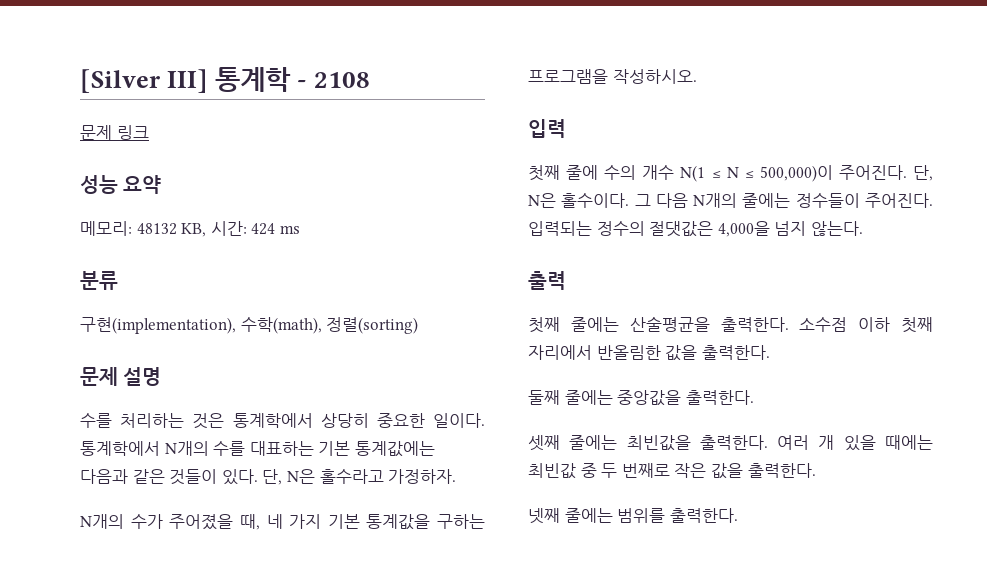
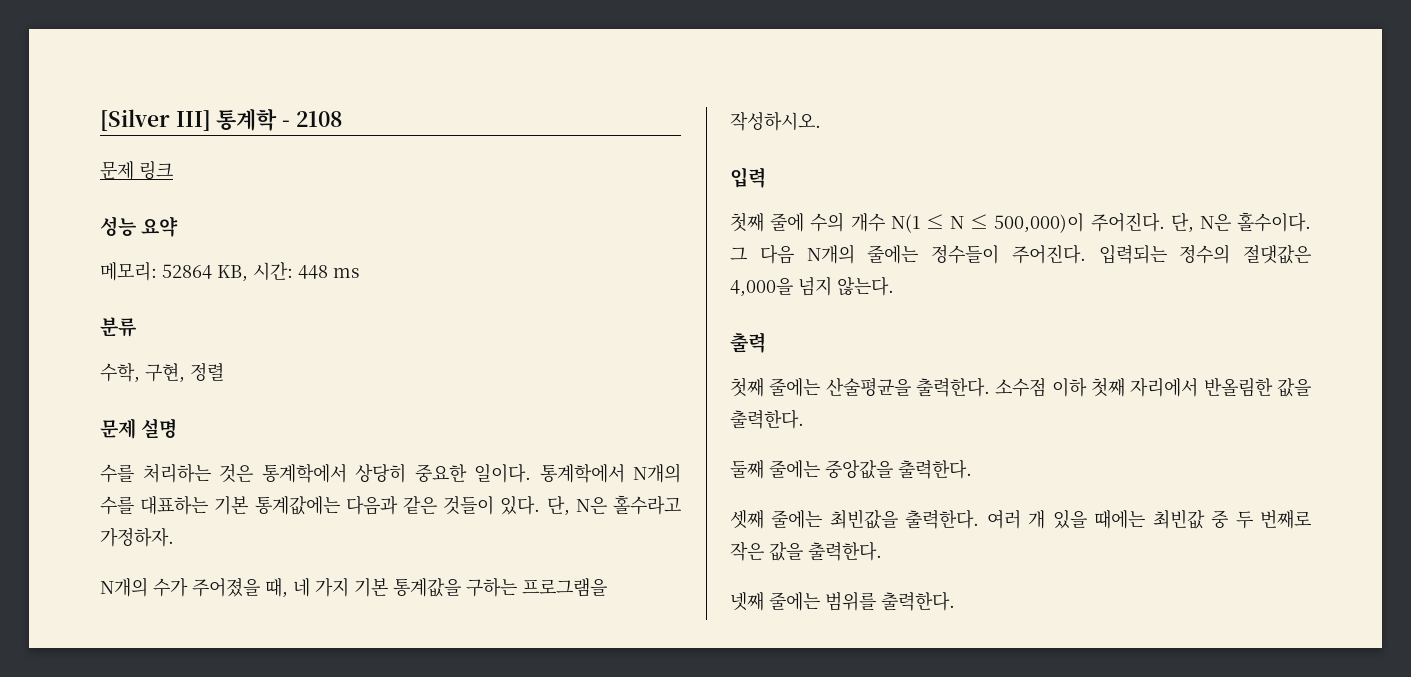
- 메모리: 48132 KB, 시간: 424 ms
+ 메모리: 52864 KB, 시간: 448 ms
- 구현(implementation), 수학(math), 정렬(sorting)
+ 수학, 구현, 정렬

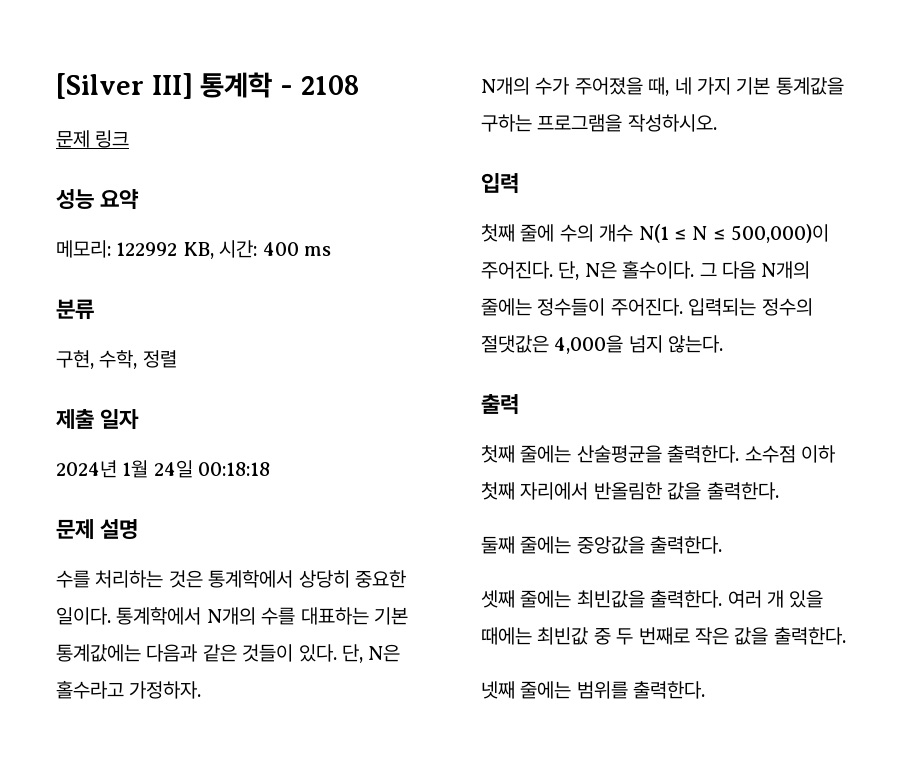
- 메모리: 52864 KB, 시간: 448 ms
+ 메모리: 122992 KB, 시간: 400 ms
- 수학, 구현, 정렬
+ 구현, 수학, 정렬
+ 제출 일자
+ 2024년 1월 24일 00:18:18

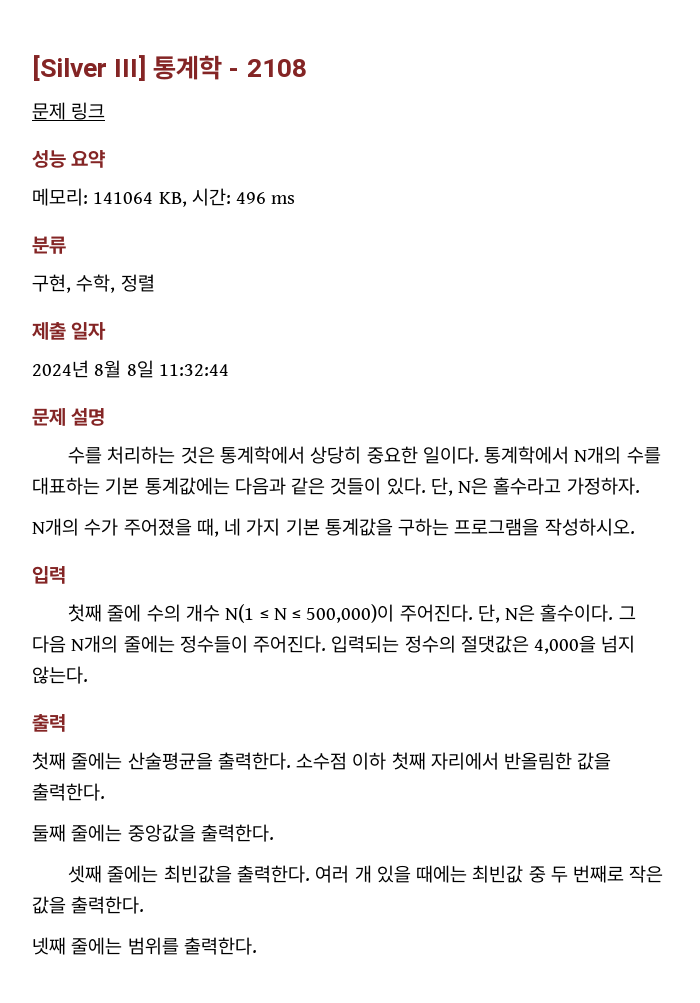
- 메모리: 122992 KB, 시간: 400 ms
+ 메모리: 141064 KB, 시간: 496 ms
- 2024년 1월 24일 00:18:18
+ 2024년 8월 8일 11:32:44

